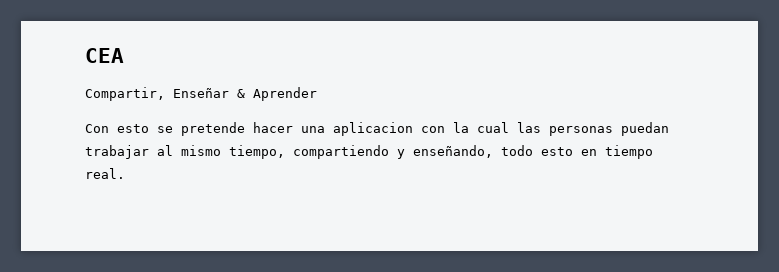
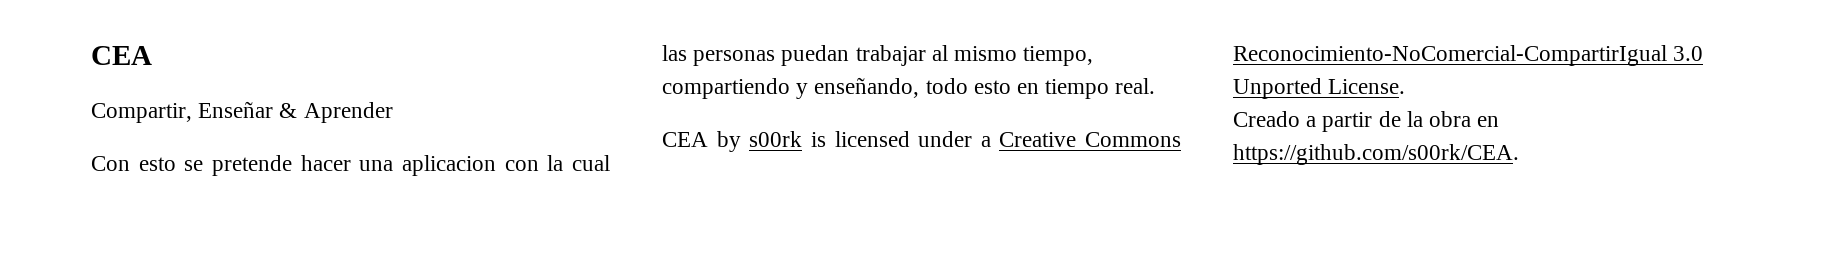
+ CEA by s00rk is licensed under a Creative Commons Reconocimiento-NoComercial-CompartirIgual 3.0 Unported License.
+ Creado a partir de la obra en https://github.com/s00rk/CEA.

